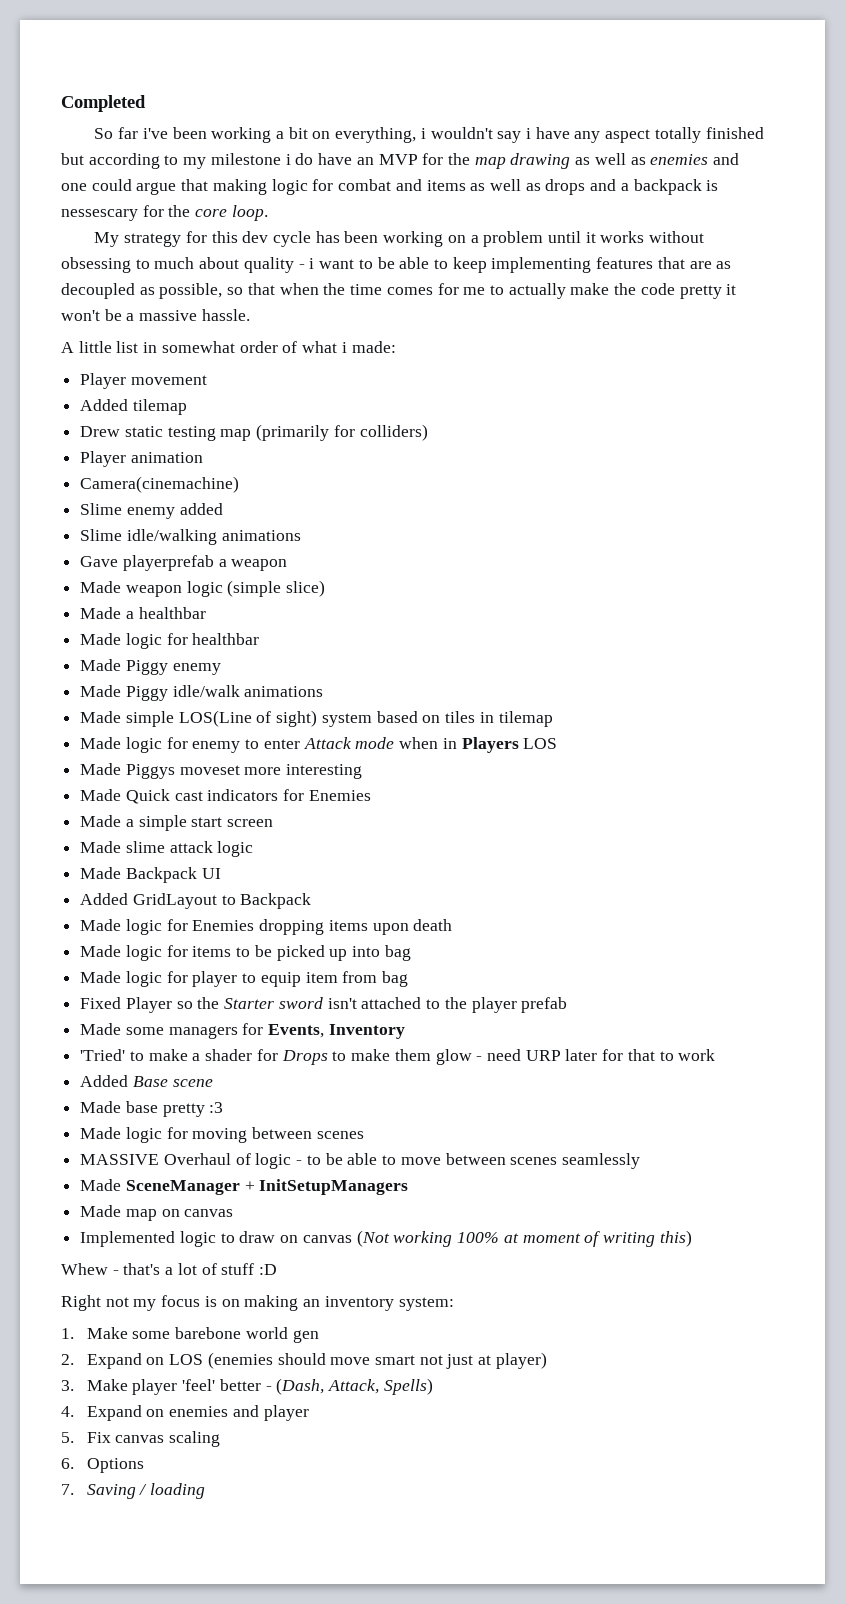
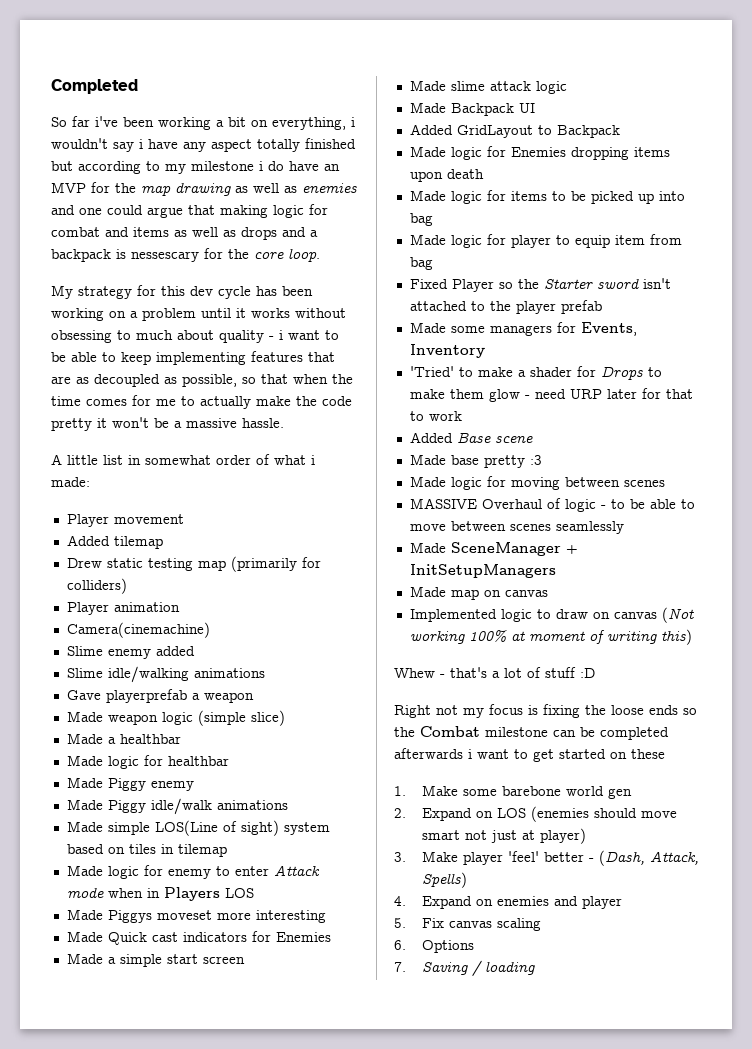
- Right not my focus is on making an inventory system:
+ Right not my focus is fixing the loose ends so the Combat milestone can be completed afterwards i want to get started on these

